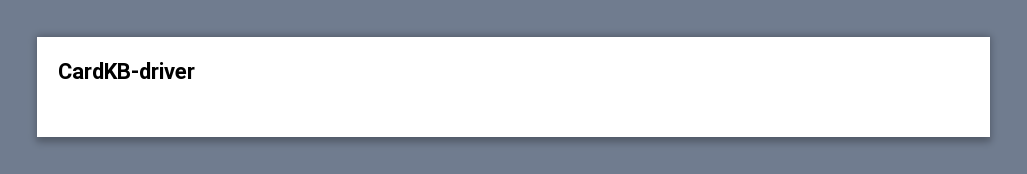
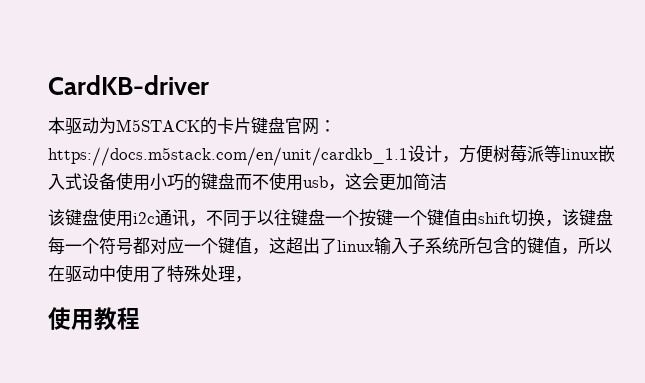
+ 本驱动为M5STACK的卡片键盘官网：https://docs.m5stack.com/en/unit/cardkb_1.1设计，方便树莓派等linux嵌入式设备使用小巧的键盘而不使用usb，这会更加简洁
+ 该键盘使用i2c通讯，不同于以往键盘一个按键一个键值由shift切换，该键盘每一个符号都对应一个键值，这超出了linux输入子系统所包含的键值，所以在驱动中使用了特殊处理，
+ 使用教程

